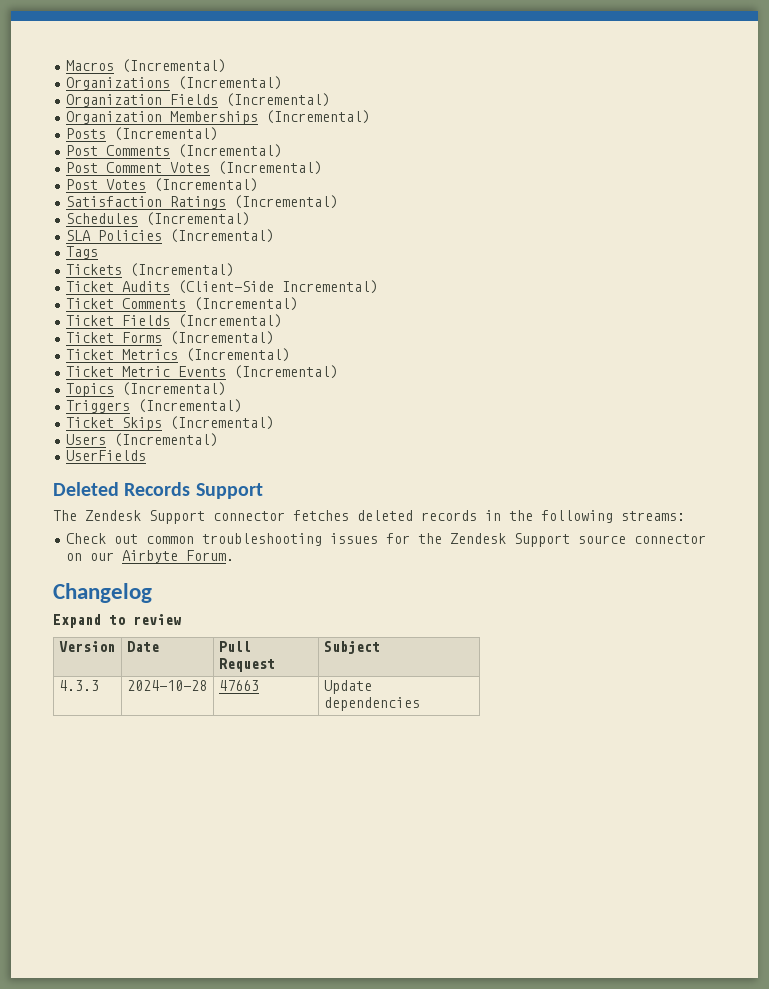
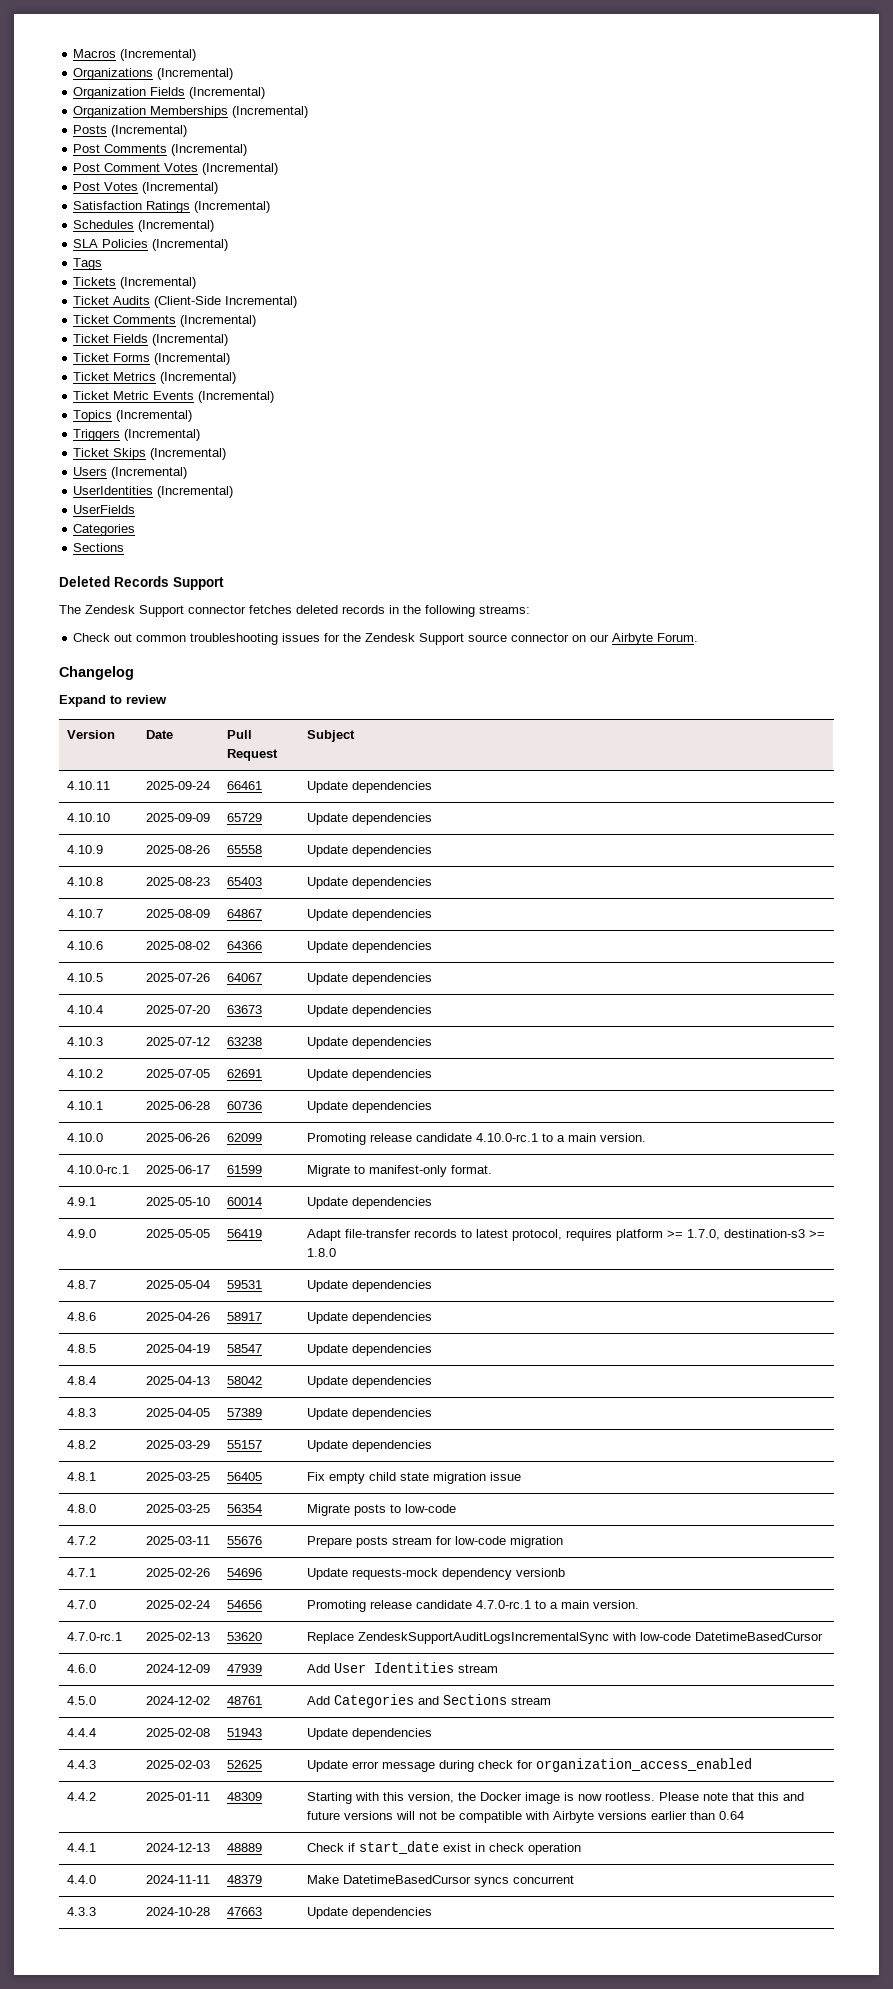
+ UserIdentities (Incremental)
  UserFields
+ Categories
+ Sections
+ 4.10.11 | 2025-09-24 | 66461 | Update dependencies
+ 4.10.10 | 2025-09-09 | 65729 | Update dependencies
+ 4.10.9 | 2025-08-26 | 65558 | Update dependencies
+ 4.10.8 | 2025-08-23 | 65403 | Update dependencies
+ 4.10.7 | 2025-08-09 | 64867 | Update dependencies
+ 4.10.6 | 2025-08-02 | 64366 | Update dependencies
+ 4.10.5 | 2025-07-26 | 64067 | Update dependencies
+ 4.10.4 | 2025-07-20 | 63673 | Update dependencies
+ 4.10.3 | 2025-07-12 | 63238 | Update dependencies
+ 4.10.2 | 2025-07-05 | 62691 | Update dependencies
+ 4.10.1 | 2025-06-28 | 60736 | Update dependencies
+ 4.10.0 | 2025-06-26 | 62099 | Promoting release candidate 4.10.0-rc.1 to a main version.
+ 4.10.0-rc.1 | 2025-06-17 | 61599 | Migrate to manifest-only format.
+ 4.9.1 | 2025-05-10 | 60014 | Update dependencies
+ 4.9.0 | 2025-05-05 | 56419 | Adapt file-transfer records to latest protocol, requires platform >= 1.7.0, destination-s3 >= 1.8.0
+ 4.8.7 | 2025-05-04 | 59531 | Update dependencies
+ 4.8.6 | 2025-04-26 | 58917 | Update dependencies
+ 4.8.5 | 2025-04-19 | 58547 | Update dependencies
+ 4.8.4 | 2025-04-13 | 58042 | Update dependencies
+ 4.8.3 | 2025-04-05 | 57389 | Update dependencies
+ 4.8.2 | 2025-03-29 | 55157 | Update dependencies
+ 4.8.1 | 2025-03-25 | 56405 | Fix empty child state migration issue
+ 4.8.0 | 2025-03-25 | 56354 | Migrate posts to low-code
+ 4.7.2 | 2025-03-11 | 55676 | Prepare posts stream for low-code migration
+ 4.7.1 | 2025-02-26 | 54696 | Update requests-mock dependency versionb
+ 4.7.0 | 2025-02-24 | 54656 | Promoting release candidate 4.7.0-rc.1 to a main version.
+ 4.7.0-rc.1 | 2025-02-13 | 53620 | Replace ZendeskSupportAuditLogsIncrementalSync with low-code DatetimeBasedCursor
+ 4.6.0 | 2024-12-09 | 47939 | Add User Identities stream
+ 4.5.0 | 2024-12-02 | 48761 | Add Categories and Sections stream
+ 4.4.4 | 2025-02-08 | 51943 | Update dependencies
+ 4.4.3 | 2025-02-03 | 52625 | Update error message during check for organization_access_enabled
+ 4.4.2 | 2025-01-11 | 48309 | Starting with this version, the Docker image is now rootless. Please note that this and future versions will not be compatible with Airbyte versions earlier than 0.64
+ 4.4.1 | 2024-12-13 | 48889 | Check if start_date exist in check operation
+ 4.4.0 | 2024-11-11 | 48379 | Make DatetimeBasedCursor syncs concurrent

